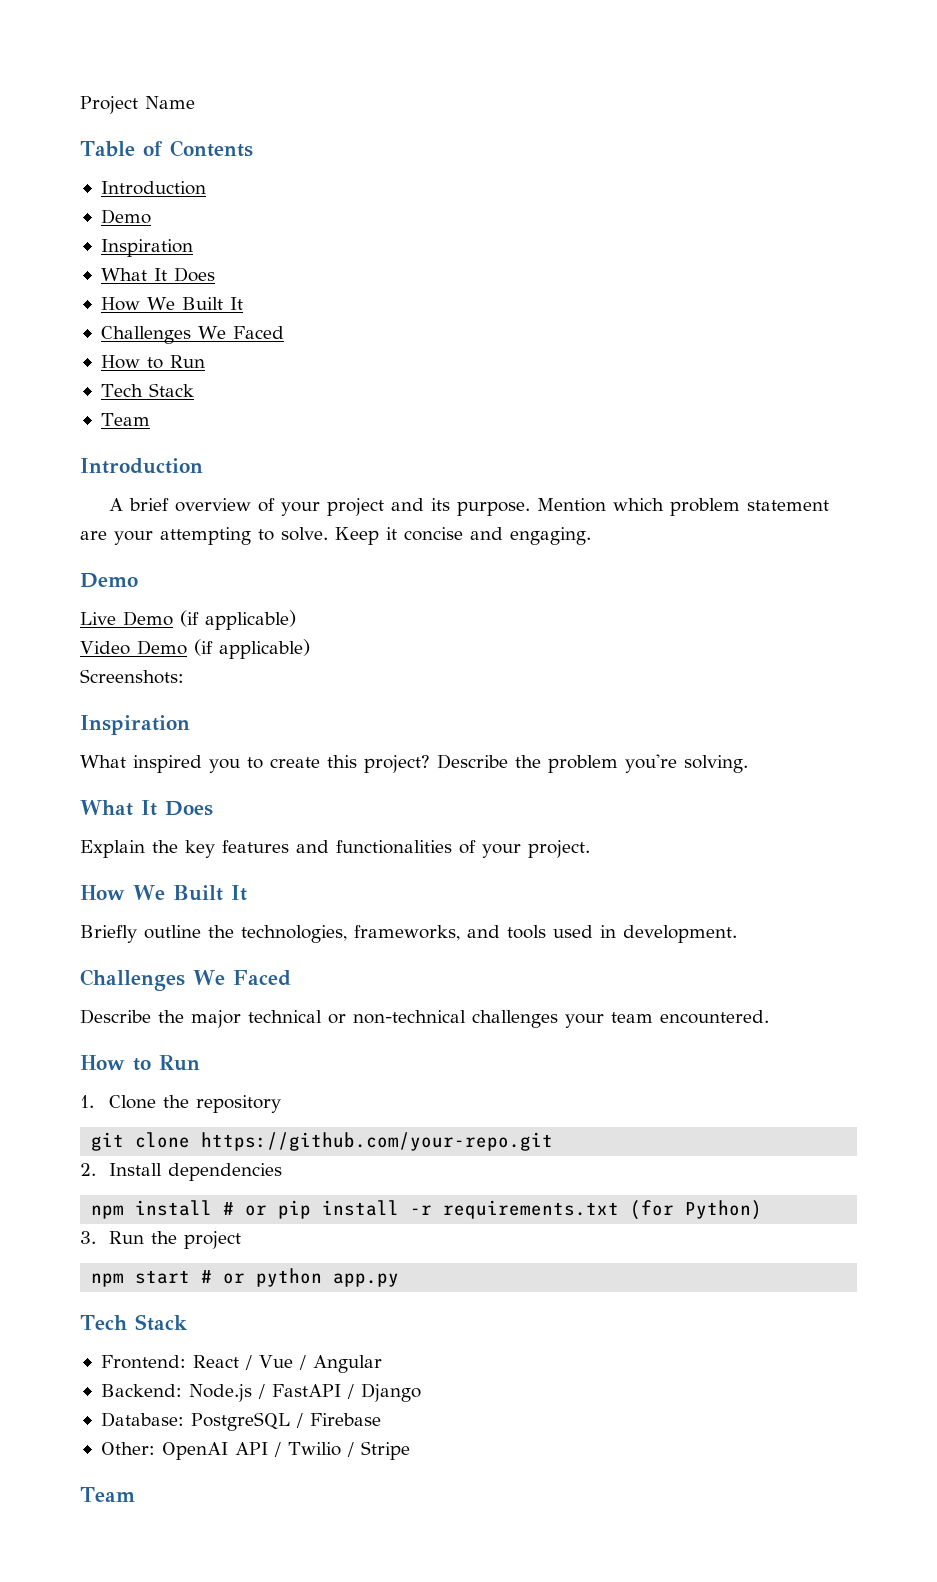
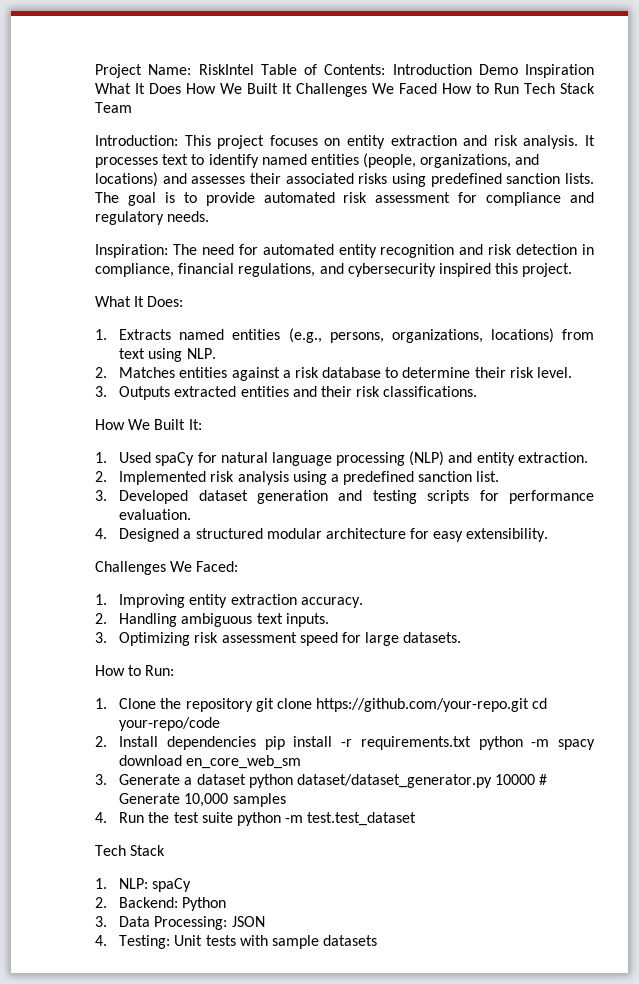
- Project Name
- Table of Contents
- Introduction
- Demo
- Inspiration
- What It Does
- How We Built It
- Challenges We Faced
- How to Run
- Tech Stack
- Team
- Introduction
- A brief overview of your project and its purpose. Mention which problem statement are your attempting to solve. Keep it concise and engaging.
- Demo
- Live Demo (if applicable)
- Video Demo (if applicable)
- Screenshots:
- Inspiration
- What inspired you to create this project? Describe the problem you're solving.
- What It Does
- Explain the key features and functionalities of your project.
- How We Built It
- Briefly outline the technologies, frameworks, and tools used in development.
- Challenges We Faced
- Describe the major technical or non-technical challenges your team encountered.
- How to Run
+ Project Name: RiskIntel Table of Contents: Introduction Demo Inspiration What It Does How We Built It Challenges We Faced How to Run Tech Stack Team
+ Introduction: This project focuses on entity extraction and risk analysis. It processes text to identify named entities (people, organizations, and locations) and assesses their associated risks using predefined sanction lists. The goal is to provide automated risk assessment for compliance and regulatory needs.
+ Inspiration: The need for automated entity recognition and risk detection in compliance, financial regulations, and cybersecurity inspired this project.
+ What It Does:
+ 1. Extracts named entities (e.g., persons, organizations, locations) from text using NLP.
+ 2. Matches entities against a risk database to determine their risk level.
+ 3. Outputs extracted entities and their risk classifications.
+ How We Built It:
+ 1. Used spaCy for natural language processing (NLP) and entity extraction.
+ 2. Implemented risk analysis using a predefined sanction list.
+ 3. Developed dataset generation and testing scripts for performance evaluation.
+ 4. Designed a structured modular architecture for easy extensibility.
+ Challenges We Faced:
+ 1. Improving entity extraction accuracy.
+ 2. Handling ambiguous text inputs.
+ 3. Optimizing risk assessment speed for large datasets.
+ How to Run:
- 1. Clone the repository
- git clone https://github.com/your-repo.git
+ 1. Clone the repository git clone https://github.com/your-repo.git cd your-repo/code
- 2. Install dependencies
- npm install # or pip install -r requirements.txt (for Python)
- 3. Run the project
- npm start # or python app.py
+ 2. Install dependencies pip install -r requirements.txt python -m spacy download en_core_web_sm
+ 3. Generate a dataset python dataset/dataset_generator.py 10000 # Generate 10,000 samples
+ 4. Run the test suite python -m test.test_dataset
  Tech Stack
- Frontend: React / Vue / Angular
- Backend: Node.js / FastAPI / Django
- Database: PostgreSQL / Firebase
- Other: OpenAI API / Twilio / Stripe
- Team
+ 1. NLP: spaCy
+ 2. Backend: Python
+ 3. Data Processing: JSON
+ 4. Testing: Unit tests with sample datasets

